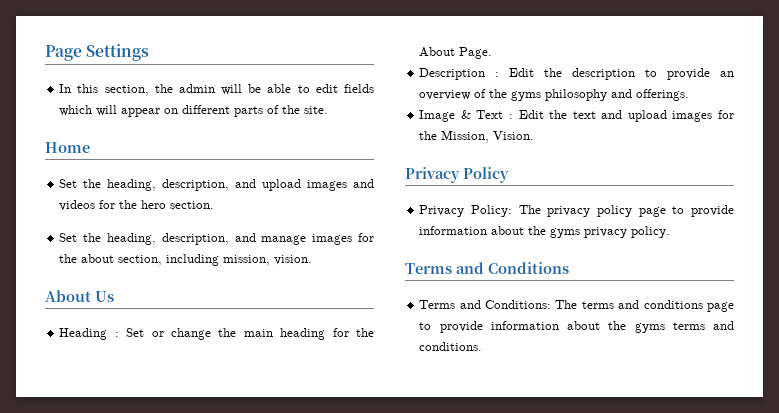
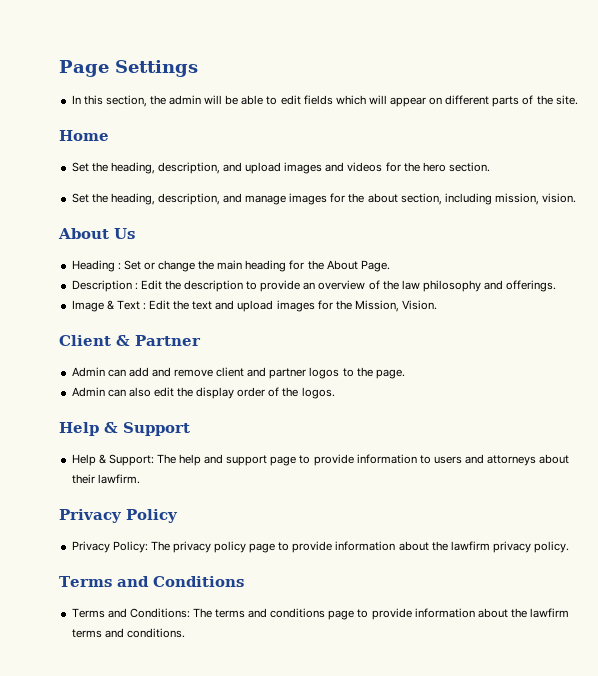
- Description : Edit the description to provide an overview of the gyms philosophy and offerings.
+ Description : Edit the description to provide an overview of the law philosophy and offerings.
+ Client & Partner
+ Admin can add and remove client and partner logos to the page.
+ Admin can also edit the display order of the logos.
+ Help & Support
+ Help & Support: The help and support page to provide information to users and attorneys about their lawfirm.
- Privacy Policy: The privacy policy page to provide information about the gyms privacy policy.
+ Privacy Policy: The privacy policy page to provide information about the lawfirm privacy policy.
- Terms and Conditions: The terms and conditions page to provide information about the gyms terms and conditions.
+ Terms and Conditions: The terms and conditions page to provide information about the lawfirm terms and conditions.

